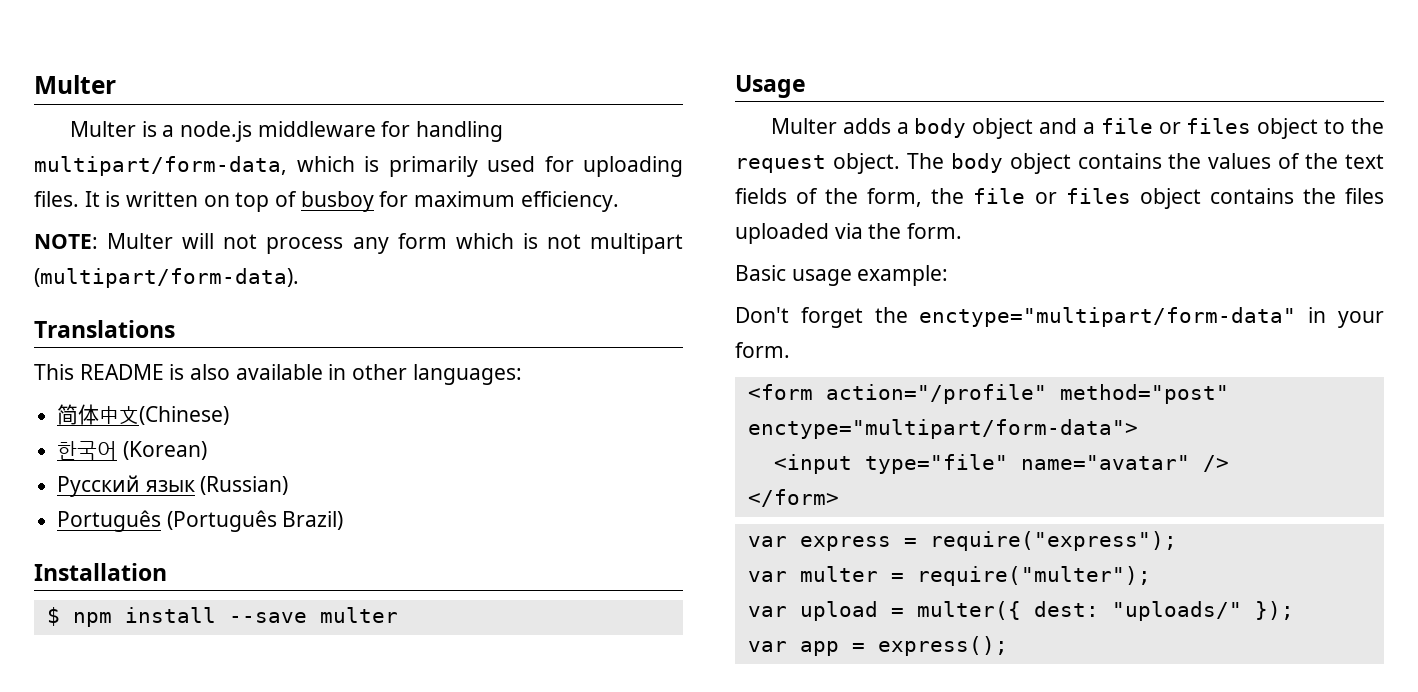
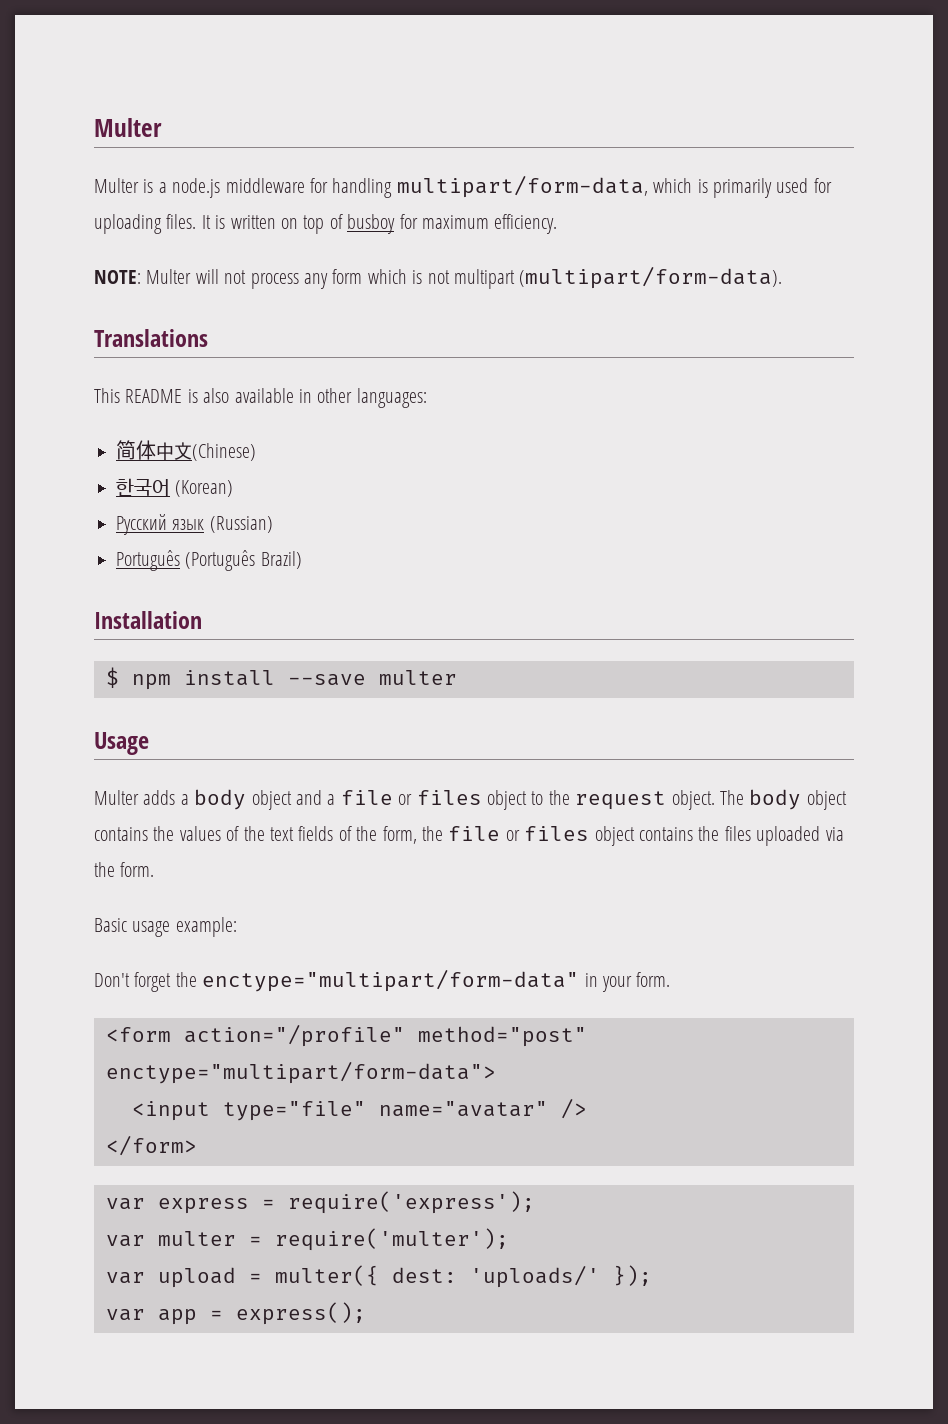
- var express = require("express");
+ var express = require('express');
- var multer = require("multer");
+ var multer = require('multer');
- var upload = multer({ dest: "uploads/" });
+ var upload = multer({ dest: 'uploads/' });

